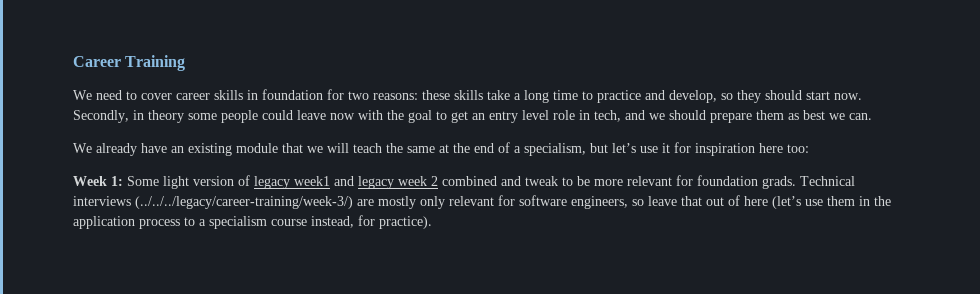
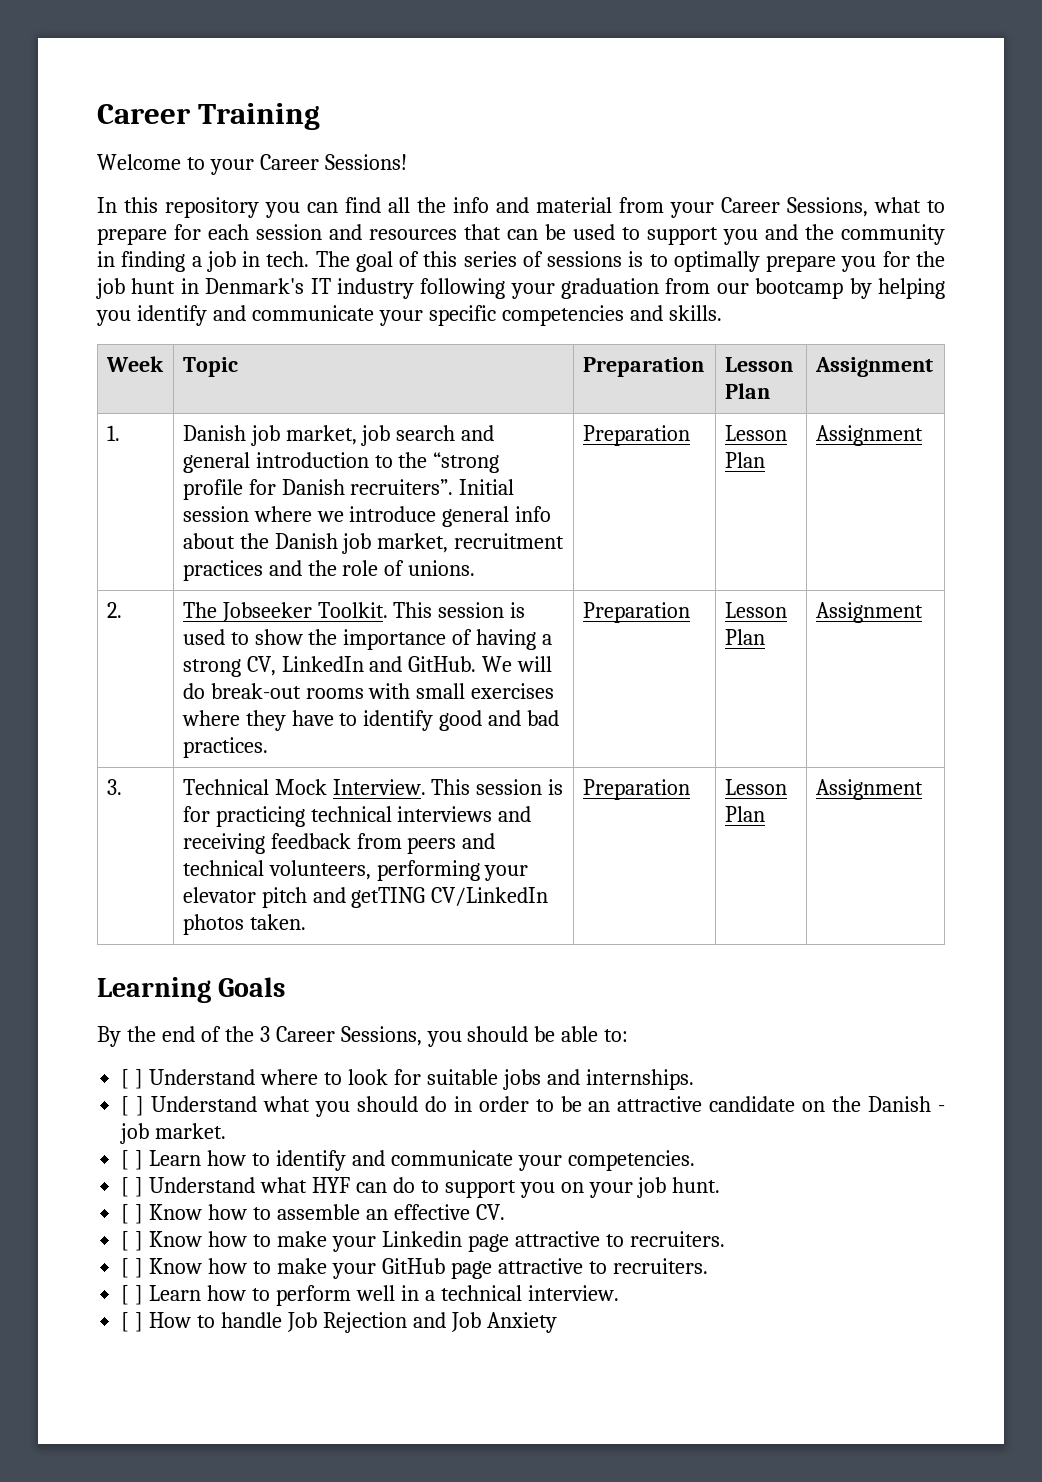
- We need to cover career skills in foundation for two reasons: these skills take a long time to practice and develop, so they should start now. Secondly, in theory some people could leave now with the goal to get an entry level role in tech, and we should prepare them as best we can.
- We already have an existing module that we will teach the same at the end of a specialism, but let’s use it for inspiration here too:
- Week 1: Some light version of legacy week1 and legacy week 2 combined and tweak to be more relevant for foundation grads. Technical interviews (../../../legacy/career-training/week-3/) are mostly only relevant for software engineers, so leave that out of here (let’s use them in the application process to a specialism course instead, for practice).
+ Welcome to your Career Sessions!
+ In this repository you can find all the info and material from your Career Sessions, what to prepare for each session and resources that can be used to support you and the community in finding a job in tech. The goal of this series of sessions is to optimally prepare you for the job hunt in Denmark's IT industry following your graduation from our bootcamp by helping you identify and communicate your specific competencies and skills.
+ Week | Topic | Preparation | Lesson Plan | Assignment
+ 1. | Danish job market, job search and general introduction to the “strong profile for Danish recruiters”. Initial session where we introduce general info about the Danish job market, recruitment practices and the role of unions. | Preparation | Lesson Plan | Assignment
+ 2. | The Jobseeker Toolkit. This session is used to show the importance of having a strong CV, LinkedIn and GitHub. We will do break-out rooms with small exercises where they have to identify good and bad practices. | Preparation | Lesson Plan | Assignment
+ 3. | Technical Mock Interview. This session is for practicing technical interviews and receiving feedback from peers and technical volunteers, performing your elevator pitch and getTING CV/LinkedIn photos taken. | Preparation | Lesson Plan | Assignment
+ Learning Goals
+ By the end of the 3 Career Sessions, you should be able to:
+ [ ] Understand where to look for suitable jobs and internships.
+ [ ] Understand what you should do in order to be an attractive candidate on the Danish - job market.
+ [ ] Learn how to identify and communicate your competencies.
+ [ ] Understand what HYF can do to support you on your job hunt.
+ [ ] Know how to assemble an effective CV.
+ [ ] Know how to make your Linkedin page attractive to recruiters.
+ [ ] Know how to make your GitHub page attractive to recruiters.
+ [ ] Learn how to perform well in a technical interview.
+ [ ] How to handle Job Rejection and Job Anxiety

